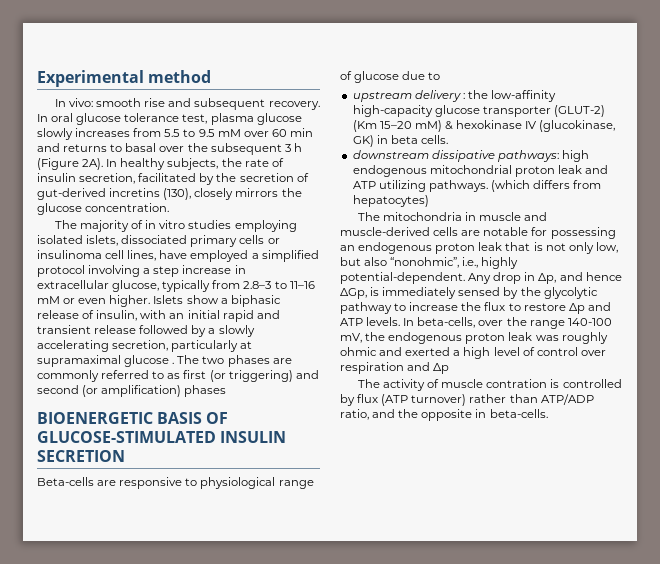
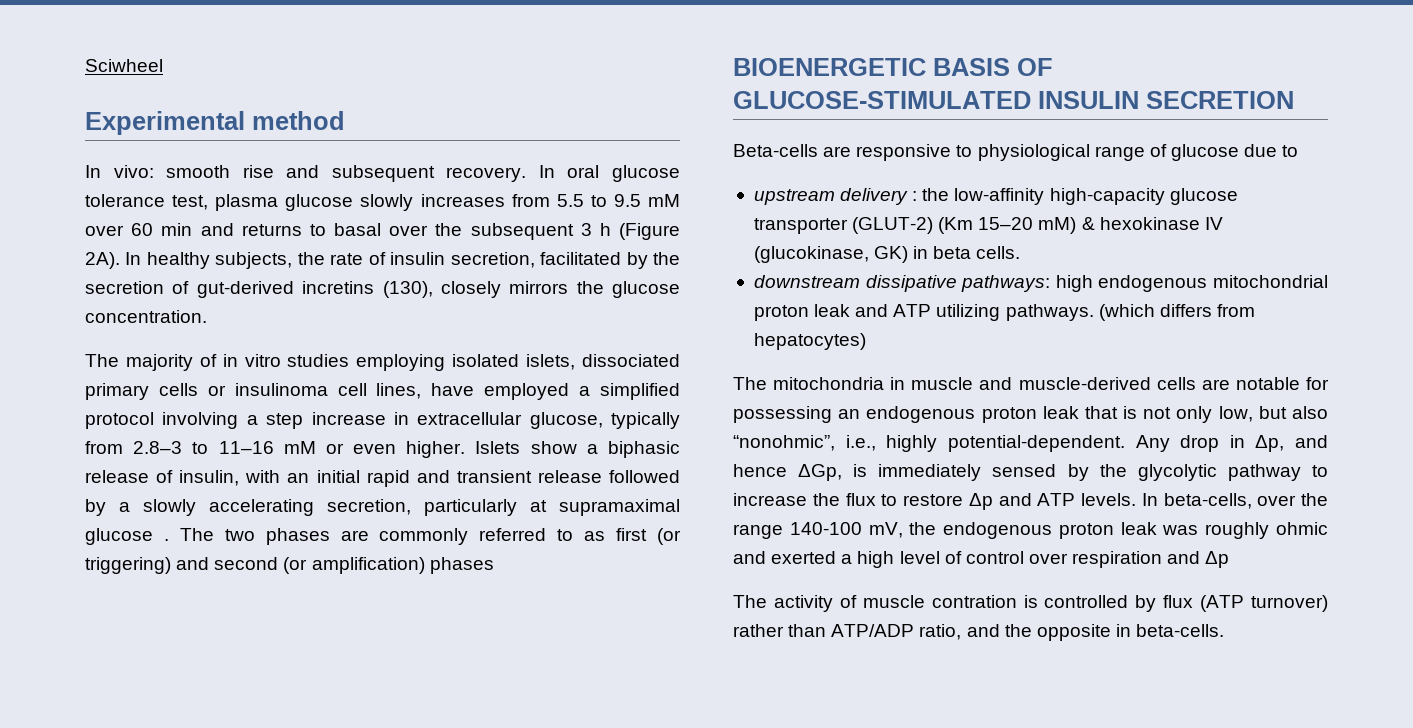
+ Sciwheel

